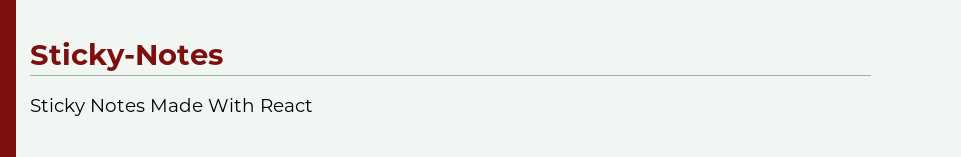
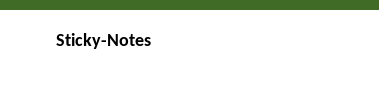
- Sticky Notes Made With React

